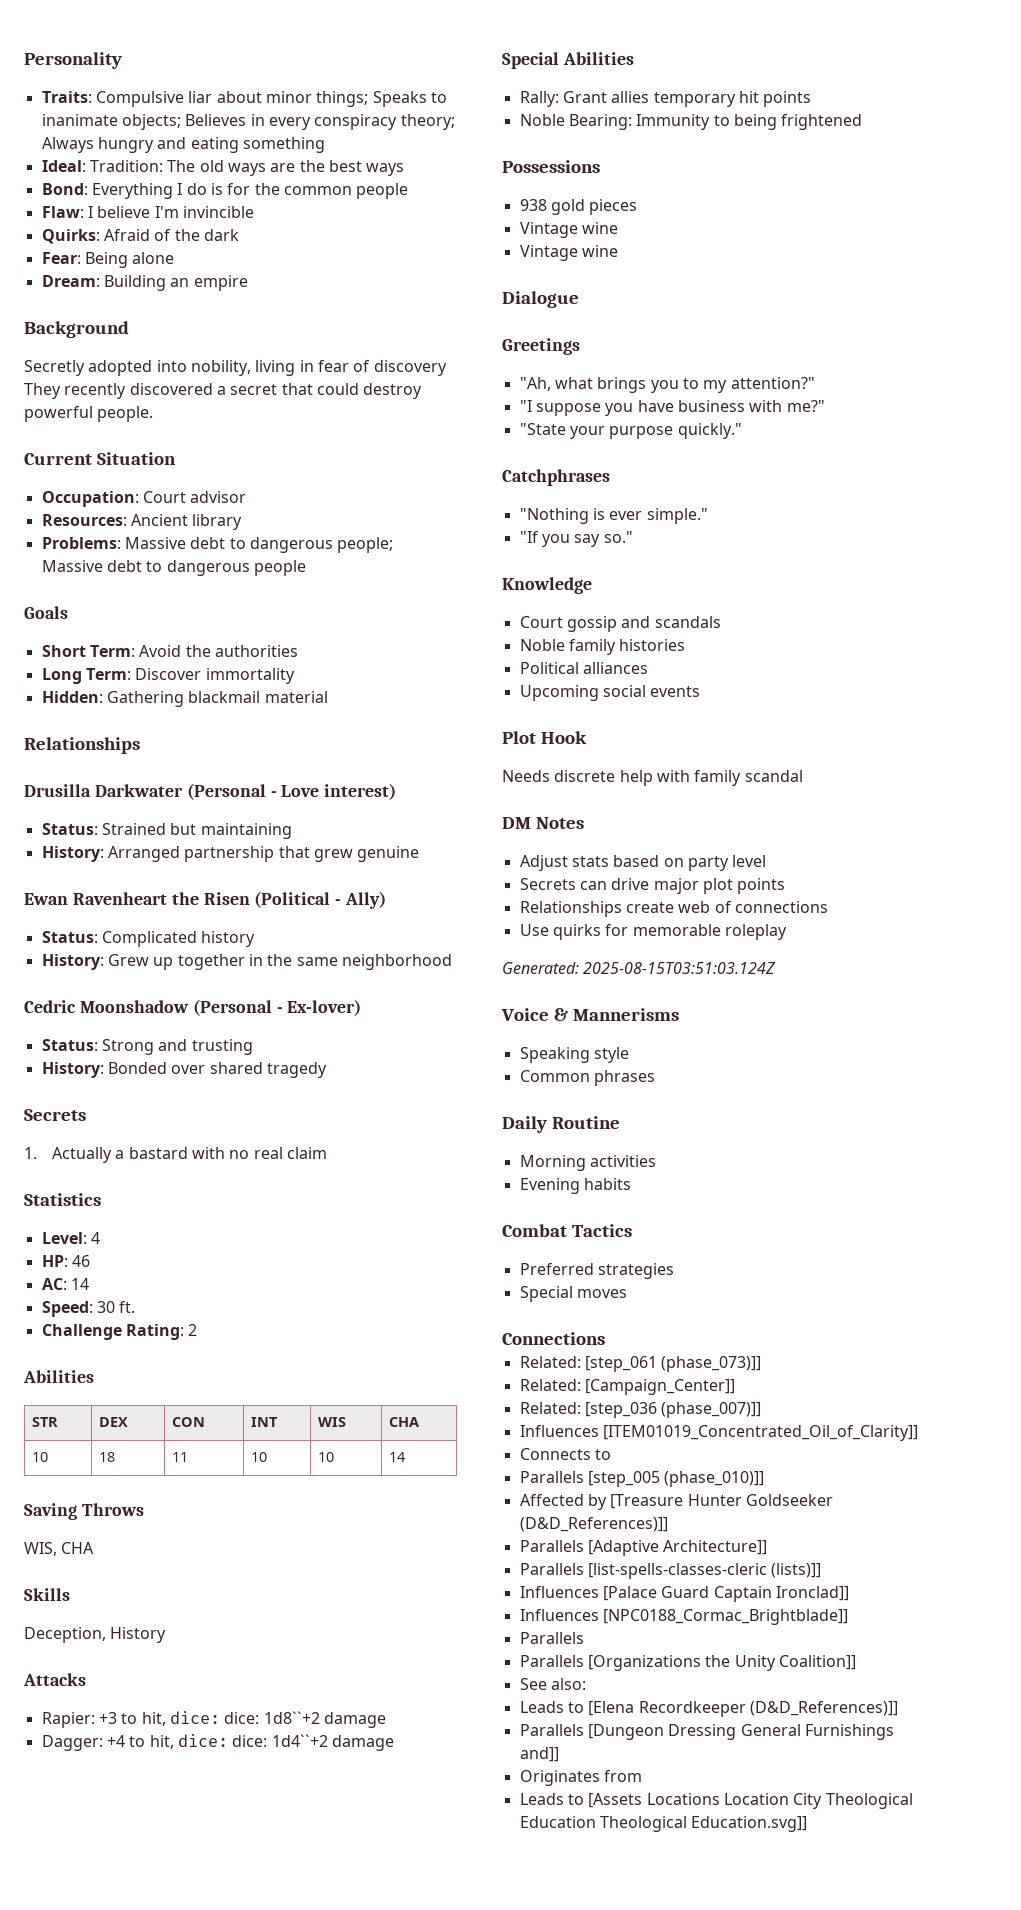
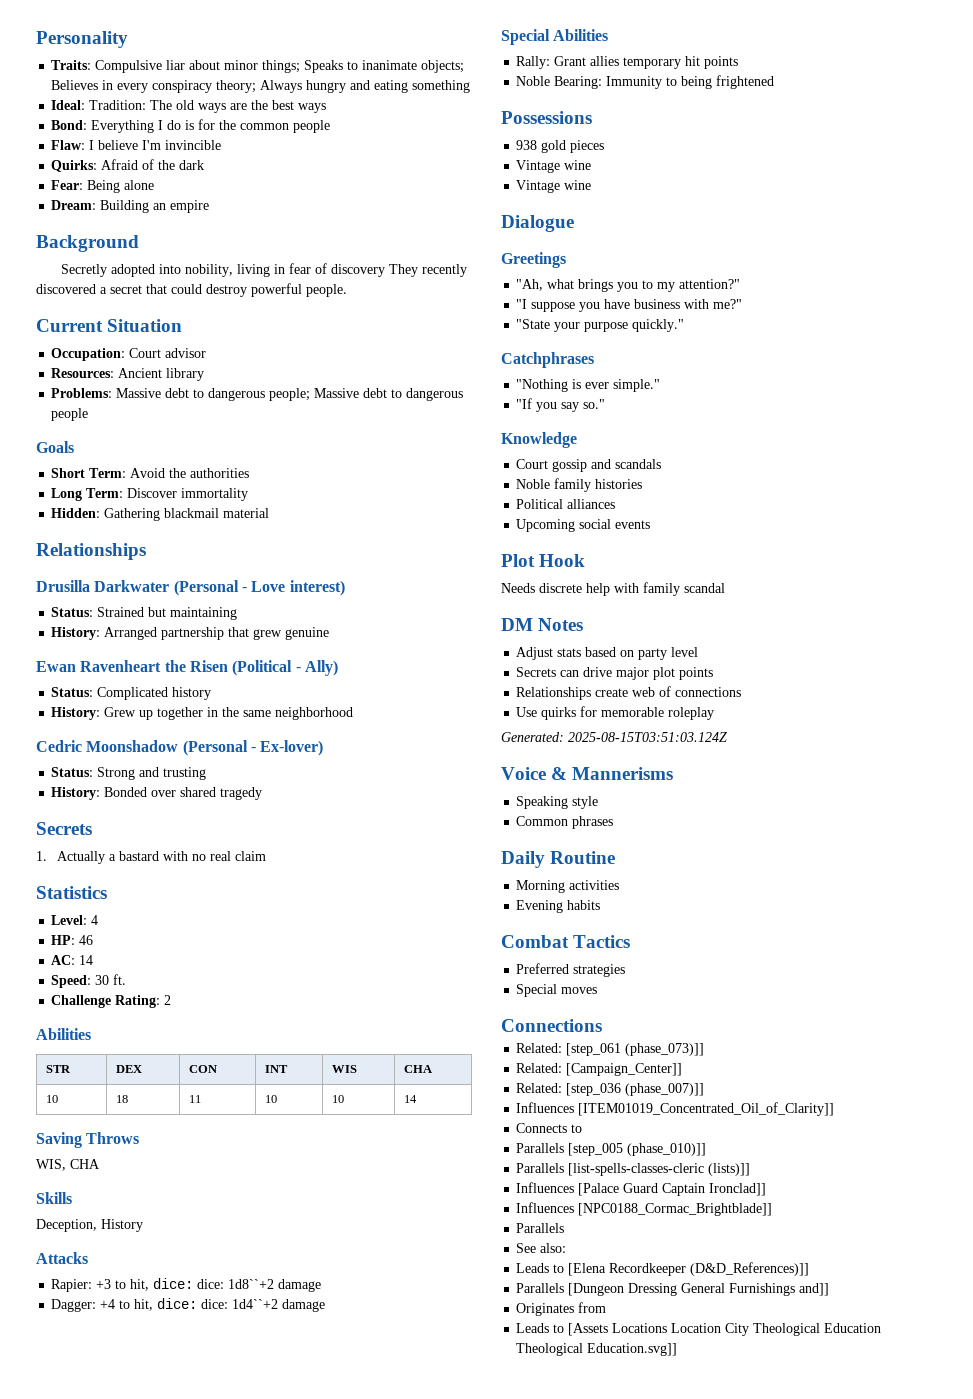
- Affected by [Treasure Hunter Goldseeker (D&D_References)]]
- Parallels [Adaptive Architecture]]
- Parallels [Organizations the Unity Coalition]]

